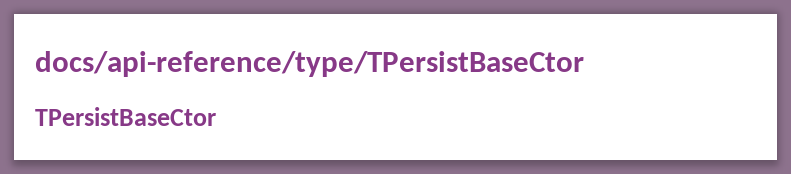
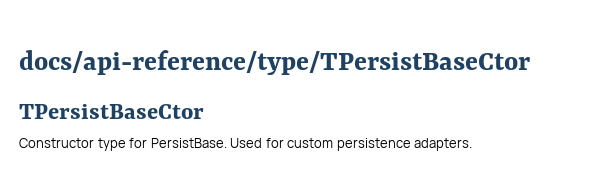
+ Constructor type for PersistBase. Used for custom persistence adapters.

